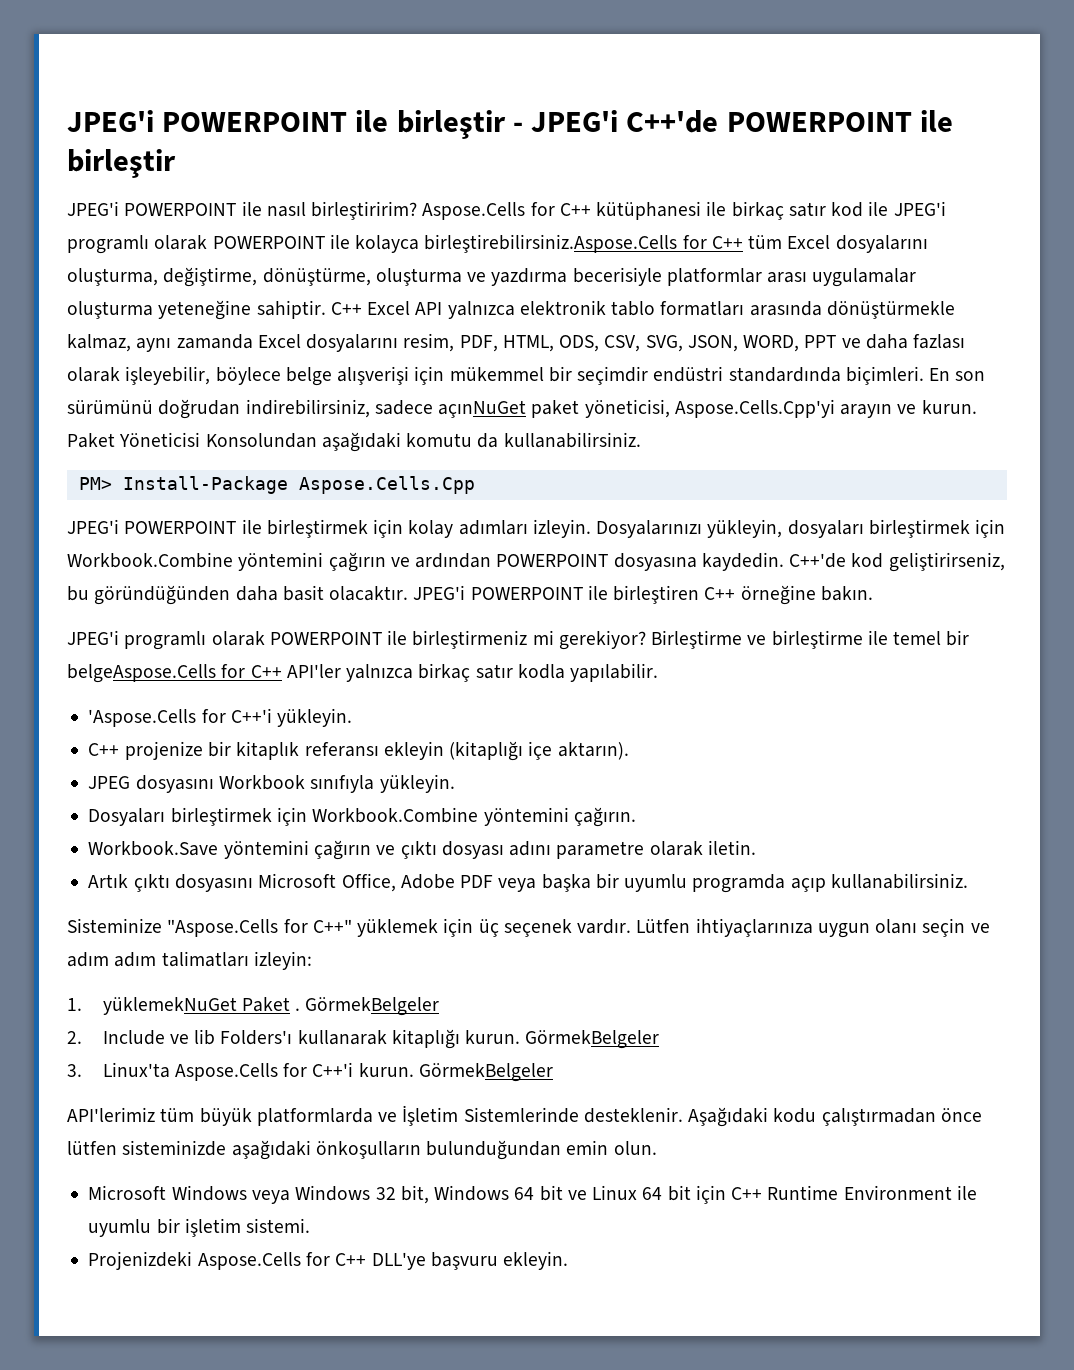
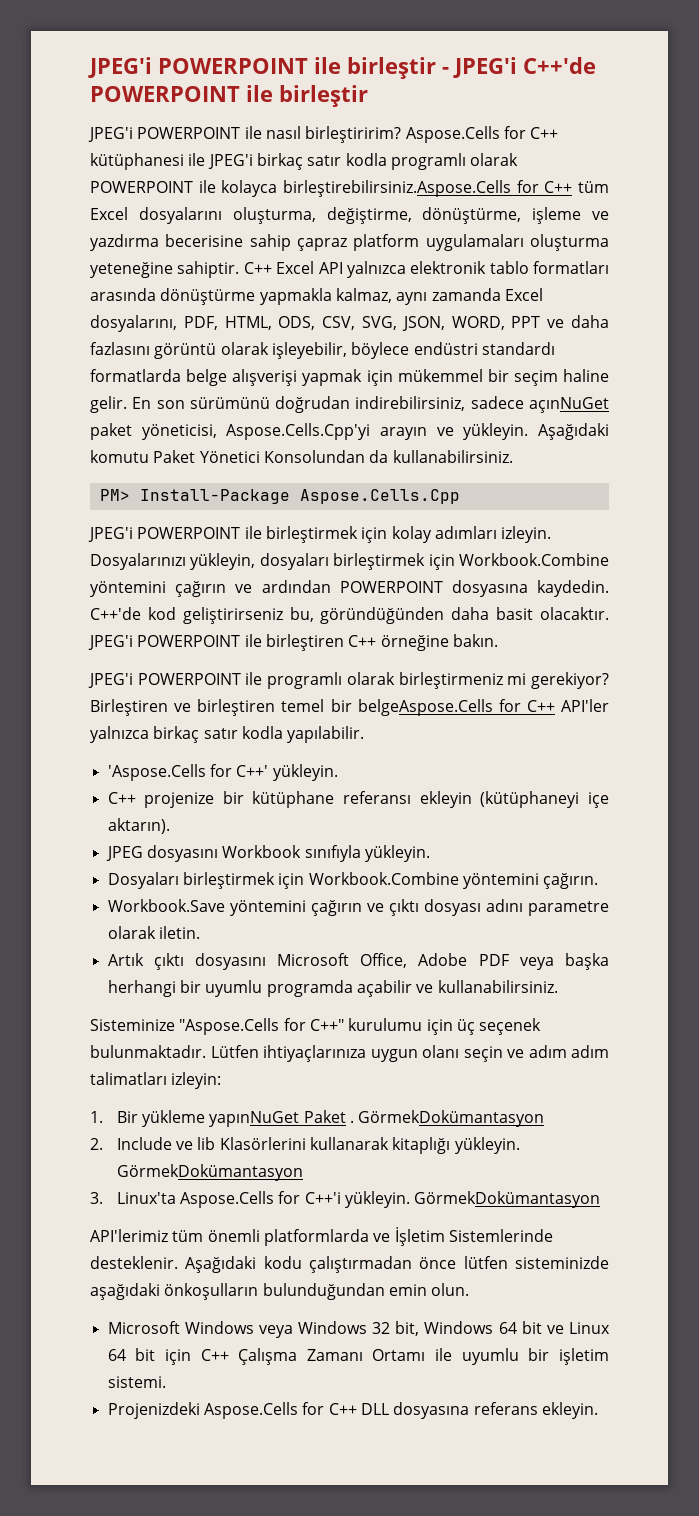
- Aspose.Cells for C++ kütüphanesi ile birkaç satır kod ile JPEG'i programlı olarak POWERPOINT ile kolayca birleştirebilirsiniz.Aspose.Cells for C++ tüm Excel dosyalarını oluşturma, değiştirme, dönüştürme, oluşturma ve yazdırma becerisiyle platformlar arası uygulamalar oluşturma yeteneğine sahiptir.
+ Aspose.Cells for C++ kütüphanesi ile JPEG'i birkaç satır kodla programlı olarak POWERPOINT ile kolayca birleştirebilirsiniz.Aspose.Cells for C++ tüm Excel dosyalarını oluşturma, değiştirme, dönüştürme, işleme ve yazdırma becerisine sahip çapraz platform uygulamaları oluşturma yeteneğine sahiptir.
- C++ Excel API yalnızca elektronik tablo formatları arasında dönüştürmekle kalmaz, aynı zamanda Excel dosyalarını resim, PDF, HTML, ODS, CSV, SVG, JSON, WORD, PPT ve daha fazlası olarak işleyebilir, böylece belge alışverişi için mükemmel bir seçimdir endüstri standardında biçimleri.
+ C++ Excel API yalnızca elektronik tablo formatları arasında dönüştürme yapmakla kalmaz, aynı zamanda Excel dosyalarını, PDF, HTML, ODS, CSV, SVG, JSON, WORD, PPT ve daha fazlasını görüntü olarak işleyebilir, böylece endüstri standardı formatlarda belge alışverişi yapmak için mükemmel bir seçim haline gelir.
- En son sürümünü doğrudan indirebilirsiniz, sadece açınNuGet paket yöneticisi, Aspose.Cells.Cpp'yi arayın ve kurun. Paket Yöneticisi Konsolundan aşağıdaki komutu da kullanabilirsiniz.
+ En son sürümünü doğrudan indirebilirsiniz, sadece açınNuGet paket yöneticisi, Aspose.Cells.Cpp'yi arayın ve yükleyin. Aşağıdaki komutu Paket Yönetici Konsolundan da kullanabilirsiniz.
- C++'de kod geliştirirseniz, bu göründüğünden daha basit olacaktır.
+ C++'de kod geliştirirseniz bu, göründüğünden daha basit olacaktır.
- JPEG'i programlı olarak POWERPOINT ile birleştirmeniz mi gerekiyor? Birleştirme ve birleştirme ile temel bir belgeAspose.Cells for C++ API'ler yalnızca birkaç satır kodla yapılabilir.
+ JPEG'i POWERPOINT ile programlı olarak birleştirmeniz mi gerekiyor? Birleştiren ve birleştiren temel bir belgeAspose.Cells for C++ API'ler yalnızca birkaç satır kodla yapılabilir.
- 'Aspose.Cells for C++'i yükleyin.
+ 'Aspose.Cells for C++' yükleyin.
- C++ projenize bir kitaplık referansı ekleyin (kitaplığı içe aktarın).
+ C++ projenize bir kütüphane referansı ekleyin (kütüphaneyi içe aktarın).
- Artık çıktı dosyasını Microsoft Office, Adobe PDF veya başka bir uyumlu programda açıp kullanabilirsiniz.
+ Artık çıktı dosyasını Microsoft Office, Adobe PDF veya başka herhangi bir uyumlu programda açabilir ve kullanabilirsiniz.
- Sisteminize "Aspose.Cells for C++" yüklemek için üç seçenek vardır.
+ Sisteminize "Aspose.Cells for C++" kurulumu için üç seçenek bulunmaktadır.
- 1. yüklemekNuGet Paket . GörmekBelgeler
+ 1. Bir yükleme yapınNuGet Paket . GörmekDokümantasyon
- 2. Include ve lib Folders'ı kullanarak kitaplığı kurun. GörmekBelgeler
+ 2. Include ve lib Klasörlerini kullanarak kitaplığı yükleyin. GörmekDokümantasyon
- 3. Linux'ta Aspose.Cells for C++'i kurun. GörmekBelgeler
+ 3. Linux'ta Aspose.Cells for C++'i yükleyin. GörmekDokümantasyon
- API'lerimiz tüm büyük platformlarda ve İşletim Sistemlerinde desteklenir.
+ API'lerimiz tüm önemli platformlarda ve İşletim Sistemlerinde desteklenir.
- Microsoft Windows veya Windows 32 bit, Windows 64 bit ve Linux 64 bit için C++ Runtime Environment ile uyumlu bir işletim sistemi.
+ Microsoft Windows veya Windows 32 bit, Windows 64 bit ve Linux 64 bit için C++ Çalışma Zamanı Ortamı ile uyumlu bir işletim sistemi.
- Projenizdeki Aspose.Cells for C++ DLL'ye başvuru ekleyin.
+ Projenizdeki Aspose.Cells for C++ DLL dosyasına referans ekleyin.

